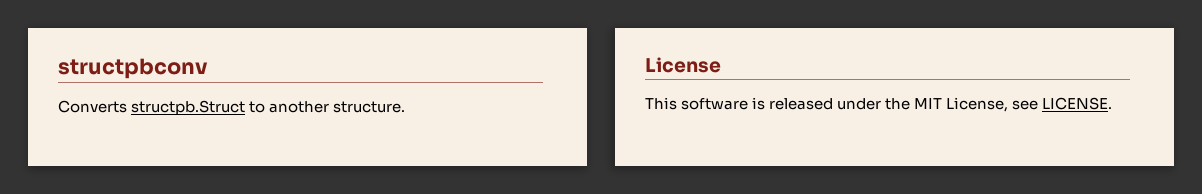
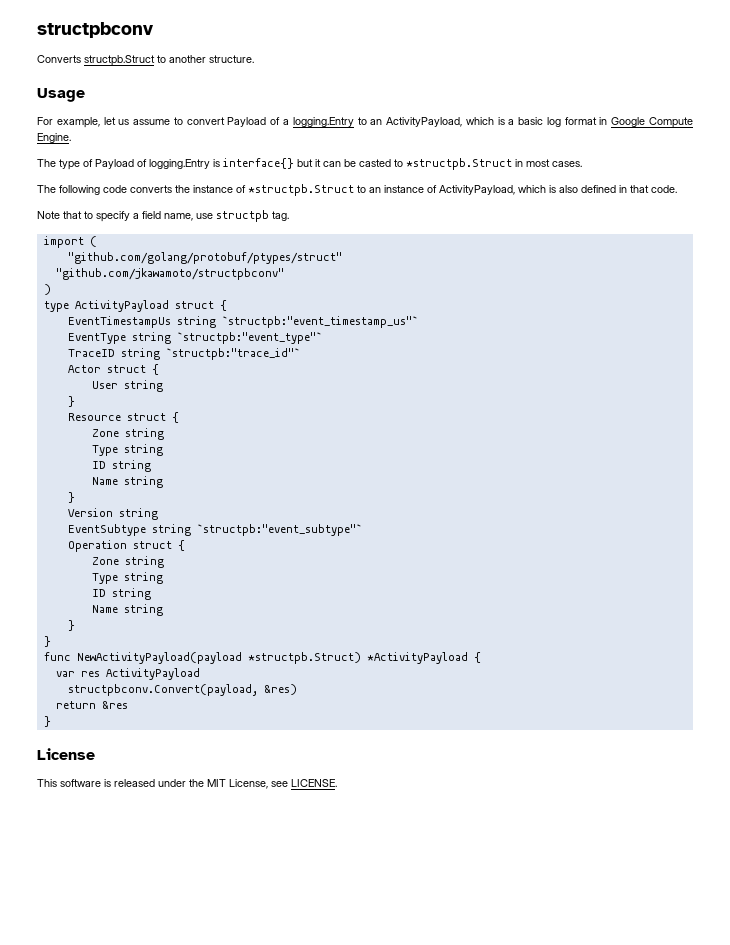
+ Usage
+ For example, let us assume to convert Payload of a logging.Entry to an ActivityPayload, which is a basic log format in Google Compute Engine.
+ The type of Payload of logging.Entry is interface{} but it can be casted to *structpb.Struct in most cases.
+ The following code converts the instance of *structpb.Struct to an instance of ActivityPayload, which is also defined in that code.
+ Note that to specify a field name, use structpb tag.
+ import (
+ "github.com/golang/protobuf/ptypes/struct"
+ "github.com/jkawamoto/structpbconv"
+ )
+ type ActivityPayload struct {
+ EventTimestampUs string `structpb:"event_timestamp_us"`
+ EventType string `structpb:"event_type"`
+ TraceID string `structpb:"trace_id"`
+ Actor struct {
+ User string
+ }
+ Resource struct {
+ Zone string
+ Type string
+ ID string
+ Name string
+ }
+ Version string
+ EventSubtype string `structpb:"event_subtype"`
+ Operation struct {
+ Zone string
+ Type string
+ ID string
+ Name string
+ }
+ }
+ func NewActivityPayload(payload *structpb.Struct) *ActivityPayload {
+ var res ActivityPayload
+ structpbconv.Convert(payload, &res)
+ return &res
+ }

